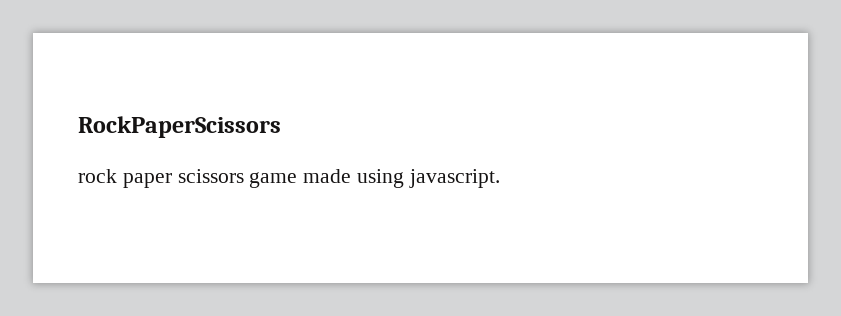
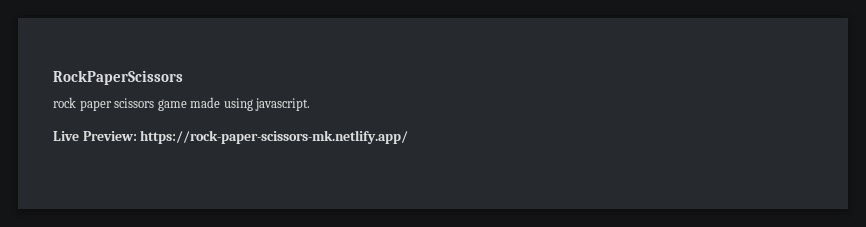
+ Live Preview: https://rock-paper-scissors-mk.netlify.app/

